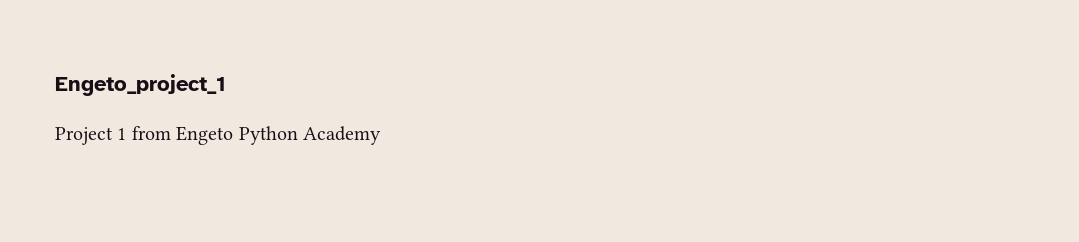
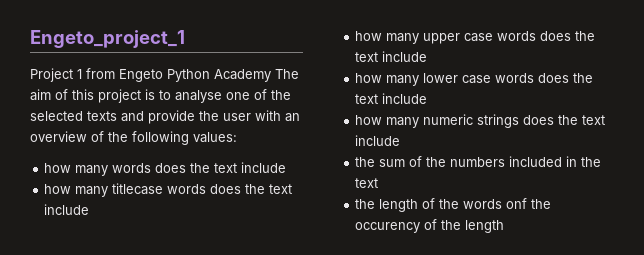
- Project 1 from Engeto Python Academy
+ Project 1 from Engeto Python Academy The aim of this project is to analyse one of the selected texts and provide the user with an overview of the following values:
+ how many words does the text include
+ how many titlecase words does the text include
+ how many upper case words does the text include
+ how many lower case words does the text include
+ how many numeric strings does the text include
+ the sum of the numbers included in the text
+ the length of the words onf the occurency of the length

